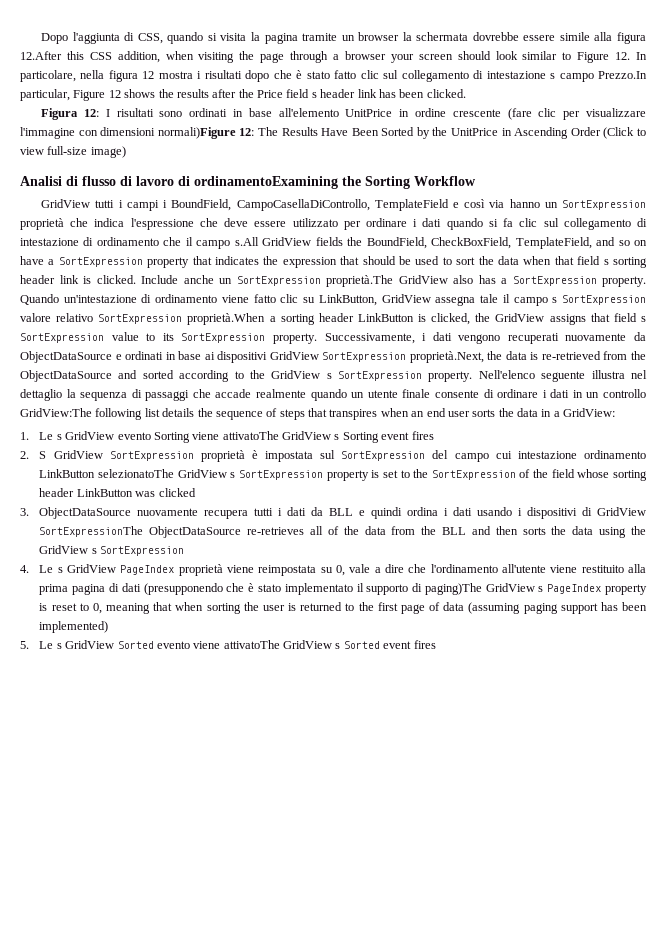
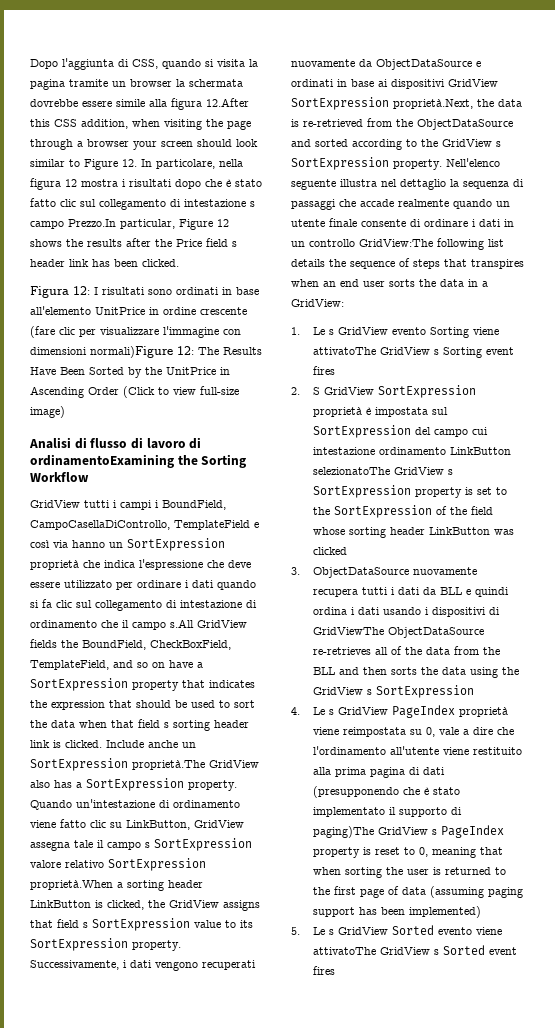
- 3. ObjectDataSource nuovamente recupera tutti i dati da BLL e quindi ordina i dati usando i dispositivi di GridView SortExpressionThe ObjectDataSource re-retrieves all of the data from the BLL and then sorts the data using the GridView s SortExpression
+ 3. ObjectDataSource nuovamente recupera tutti i dati da BLL e quindi ordina i dati usando i dispositivi di GridViewThe ObjectDataSource re-retrieves all of the data from the BLL and then sorts the data using the GridView s SortExpression

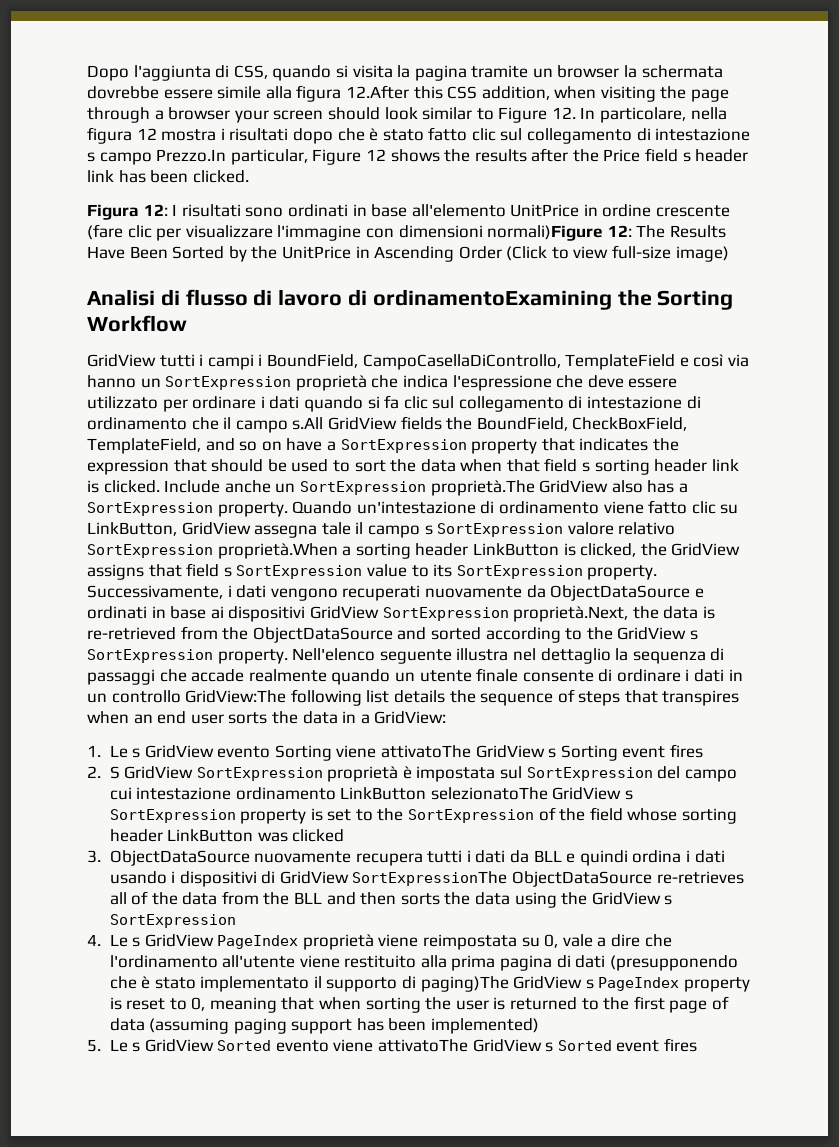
- 3. ObjectDataSource nuovamente recupera tutti i dati da BLL e quindi ordina i dati usando i dispositivi di GridViewThe ObjectDataSource re-retrieves all of the data from the BLL and then sorts the data using the GridView s SortExpression
+ 3. ObjectDataSource nuovamente recupera tutti i dati da BLL e quindi ordina i dati usando i dispositivi di GridView SortExpressionThe ObjectDataSource re-retrieves all of the data from the BLL and then sorts the data using the GridView s SortExpression

